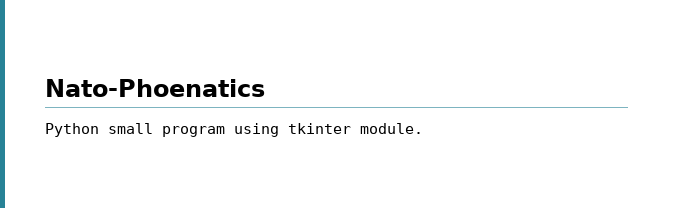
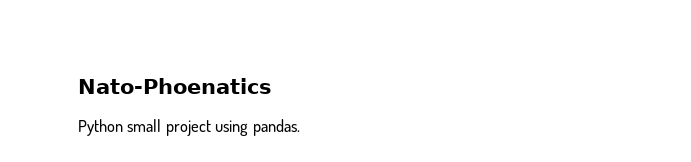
- Python small program using tkinter module.
+ Python small project using pandas.

